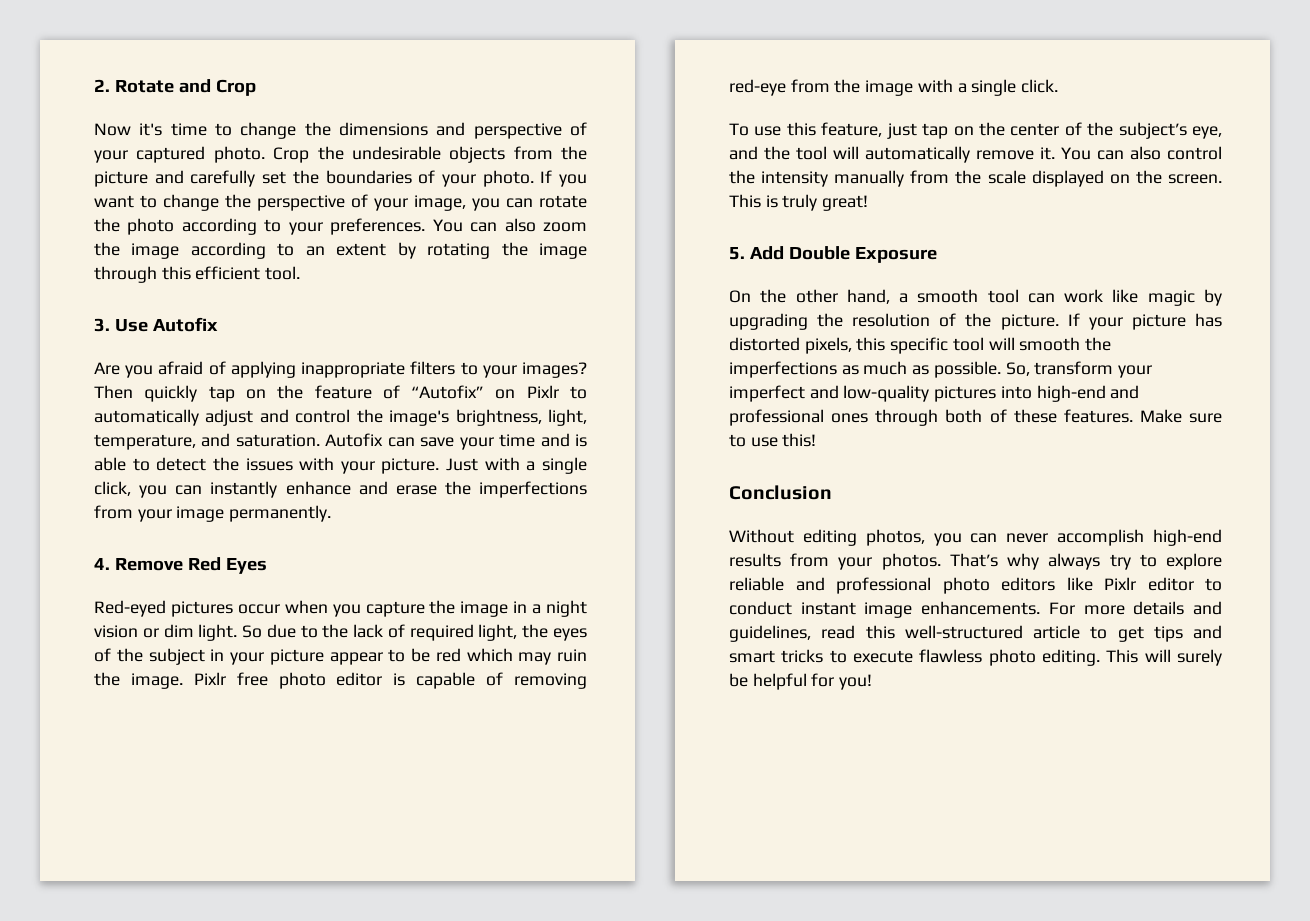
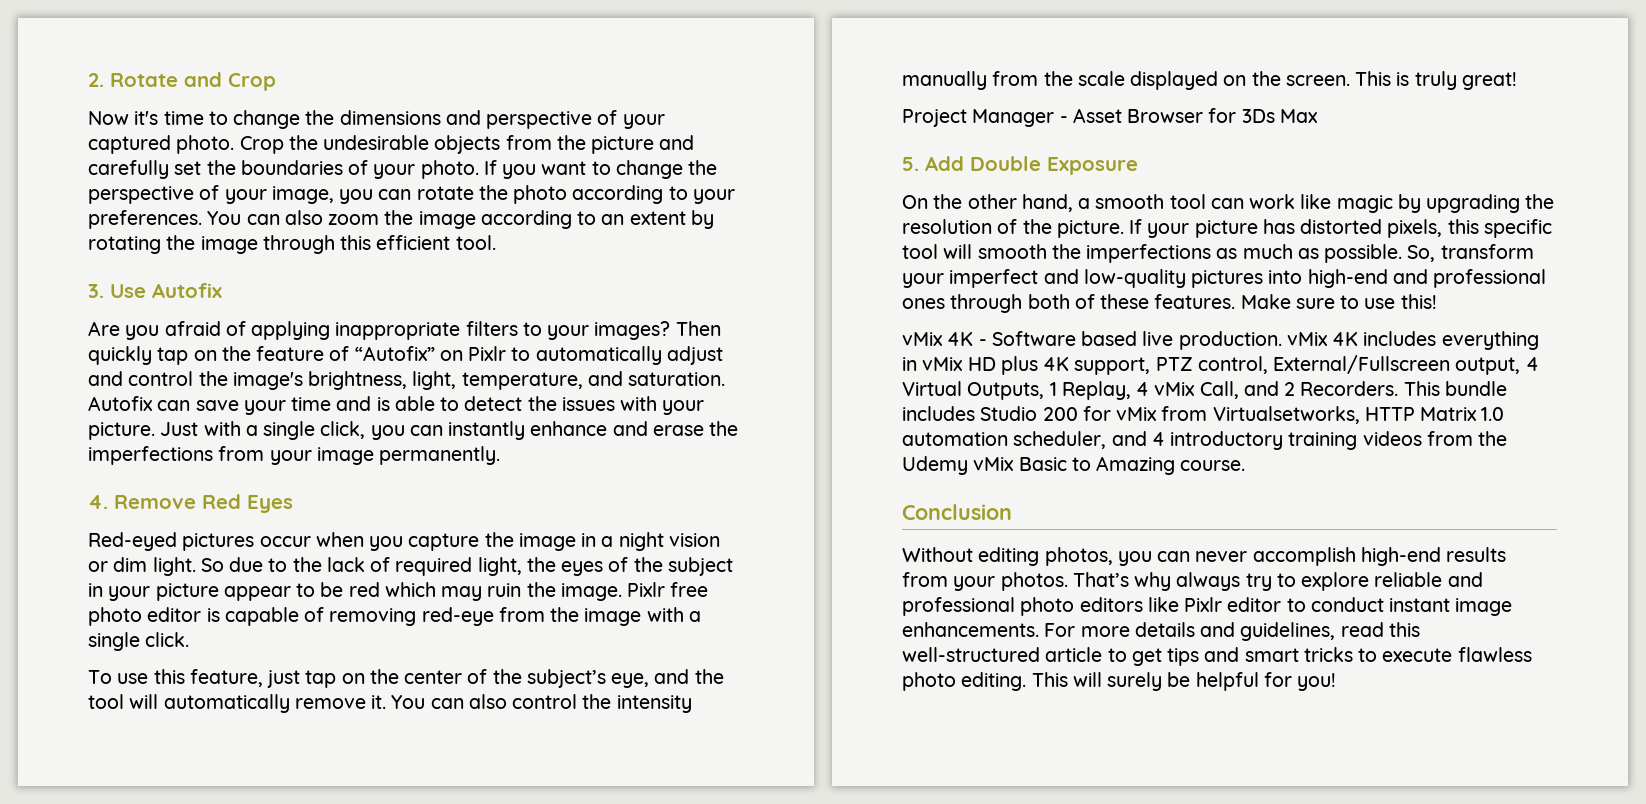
+ Project Manager - Asset Browser for 3Ds Max
+ vMix 4K - Software based live production. vMix 4K includes everything in vMix HD plus 4K support, PTZ control, External/Fullscreen output, 4 Virtual Outputs, 1 Replay, 4 vMix Call, and 2 Recorders. This bundle includes Studio 200 for vMix from Virtualsetworks, HTTP Matrix 1.0 automation scheduler, and 4 introductory training videos from the Udemy vMix Basic to Amazing course.

